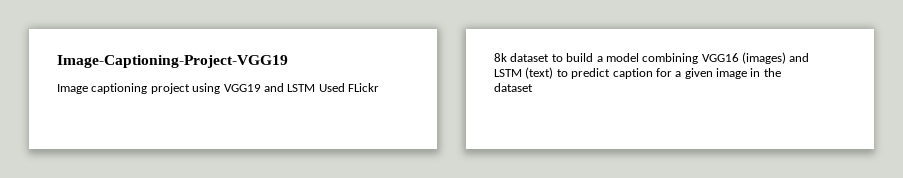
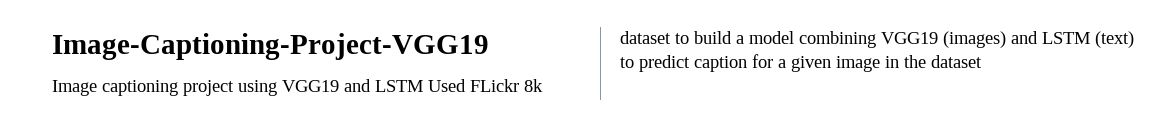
- Image captioning project using VGG19 and LSTM Used FLickr 8k dataset to build a model combining VGG16 (images) and LSTM (text) to predict caption for a given image in the dataset
+ Image captioning project using VGG19 and LSTM Used FLickr 8k dataset to build a model combining VGG19 (images) and LSTM (text) to predict caption for a given image in the dataset

